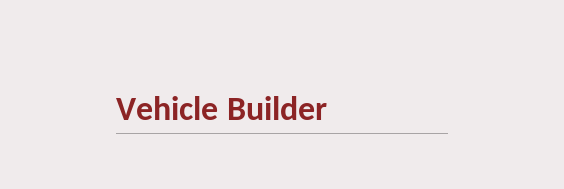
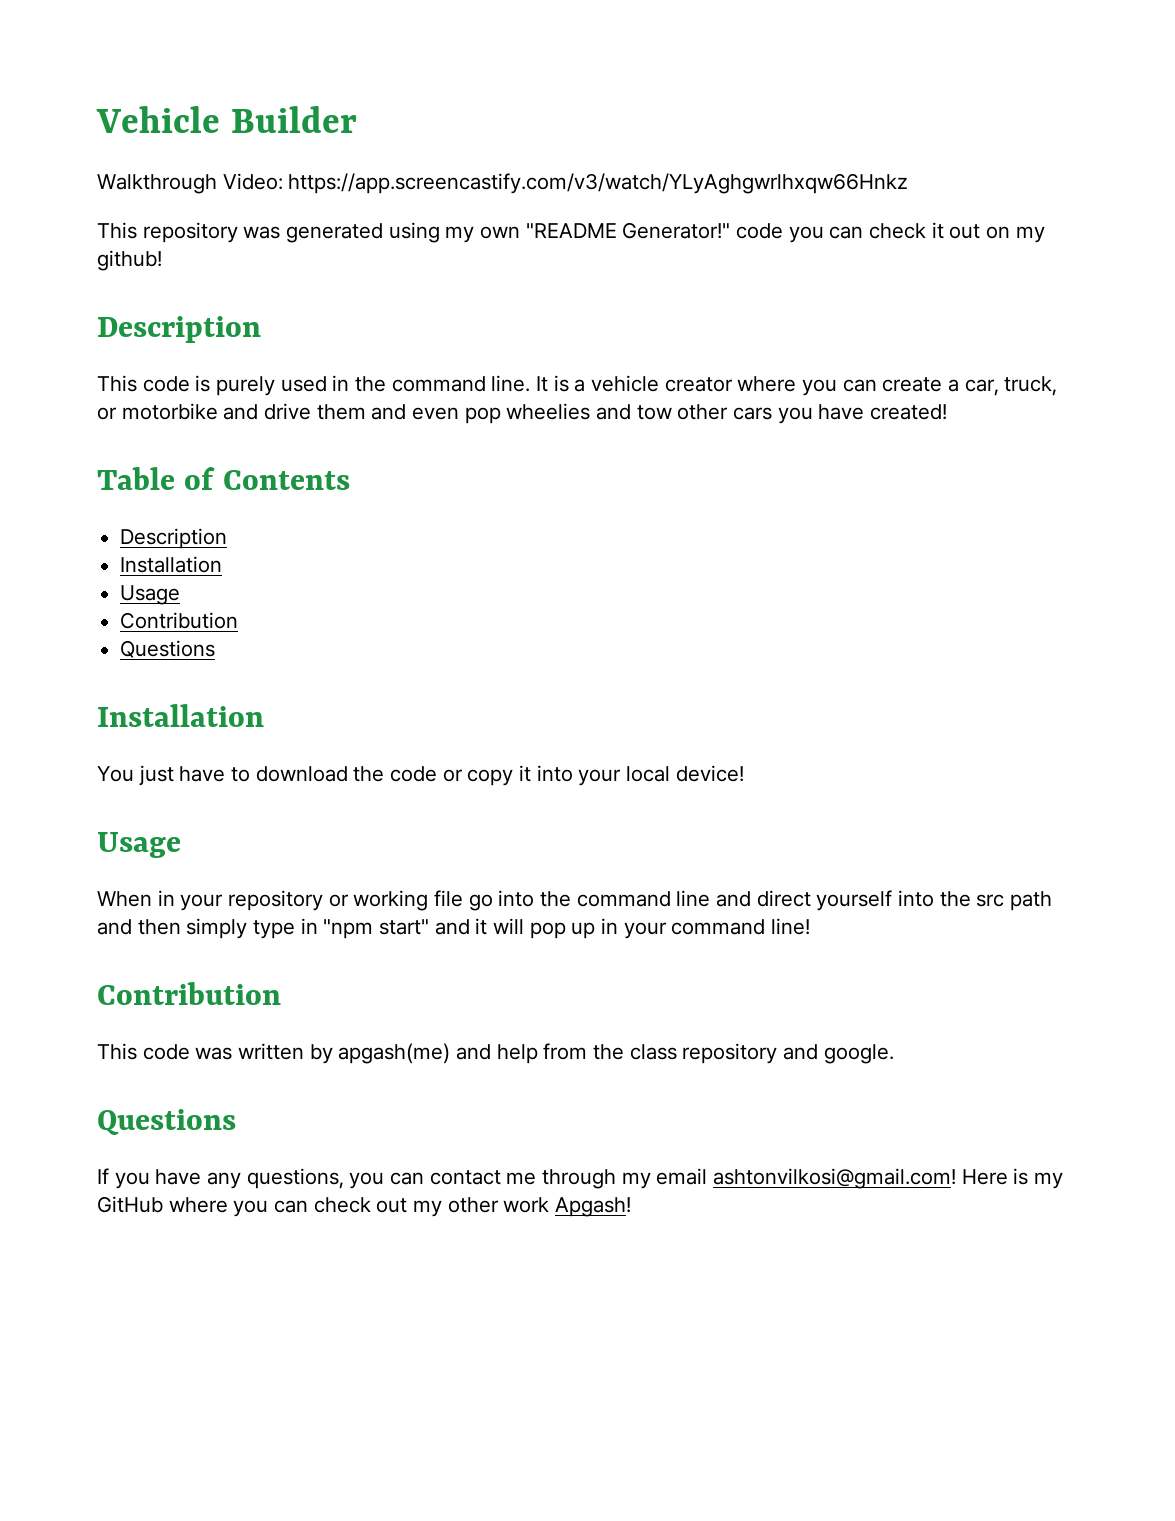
+ Walkthrough Video: https://app.screencastify.com/v3/watch/YLyAghgwrlhxqw66Hnkz
+ This repository was generated using my own "README Generator!" code you can check it out on my github!
+ Description
+ This code is purely used in the command line. It is a vehicle creator where you can create a car, truck, or motorbike and drive them and even pop wheelies and tow other cars you have created!
+ Table of Contents
+ Description
+ Installation
+ Usage
+ Contribution
+ Questions
+ Installation
+ You just have to download the code or copy it into your local device!
+ Usage
+ When in your repository or working file go into the command line and direct yourself into the src path and then simply type in "npm start" and it will pop up in your command line!
+ Contribution
+ This code was written by apgash(me) and help from the class repository and google.
+ Questions
+ If you have any questions, you can contact me through my email ashtonvilkosi@gmail.com! Here is my GitHub where you can check out my other work Apgash!

